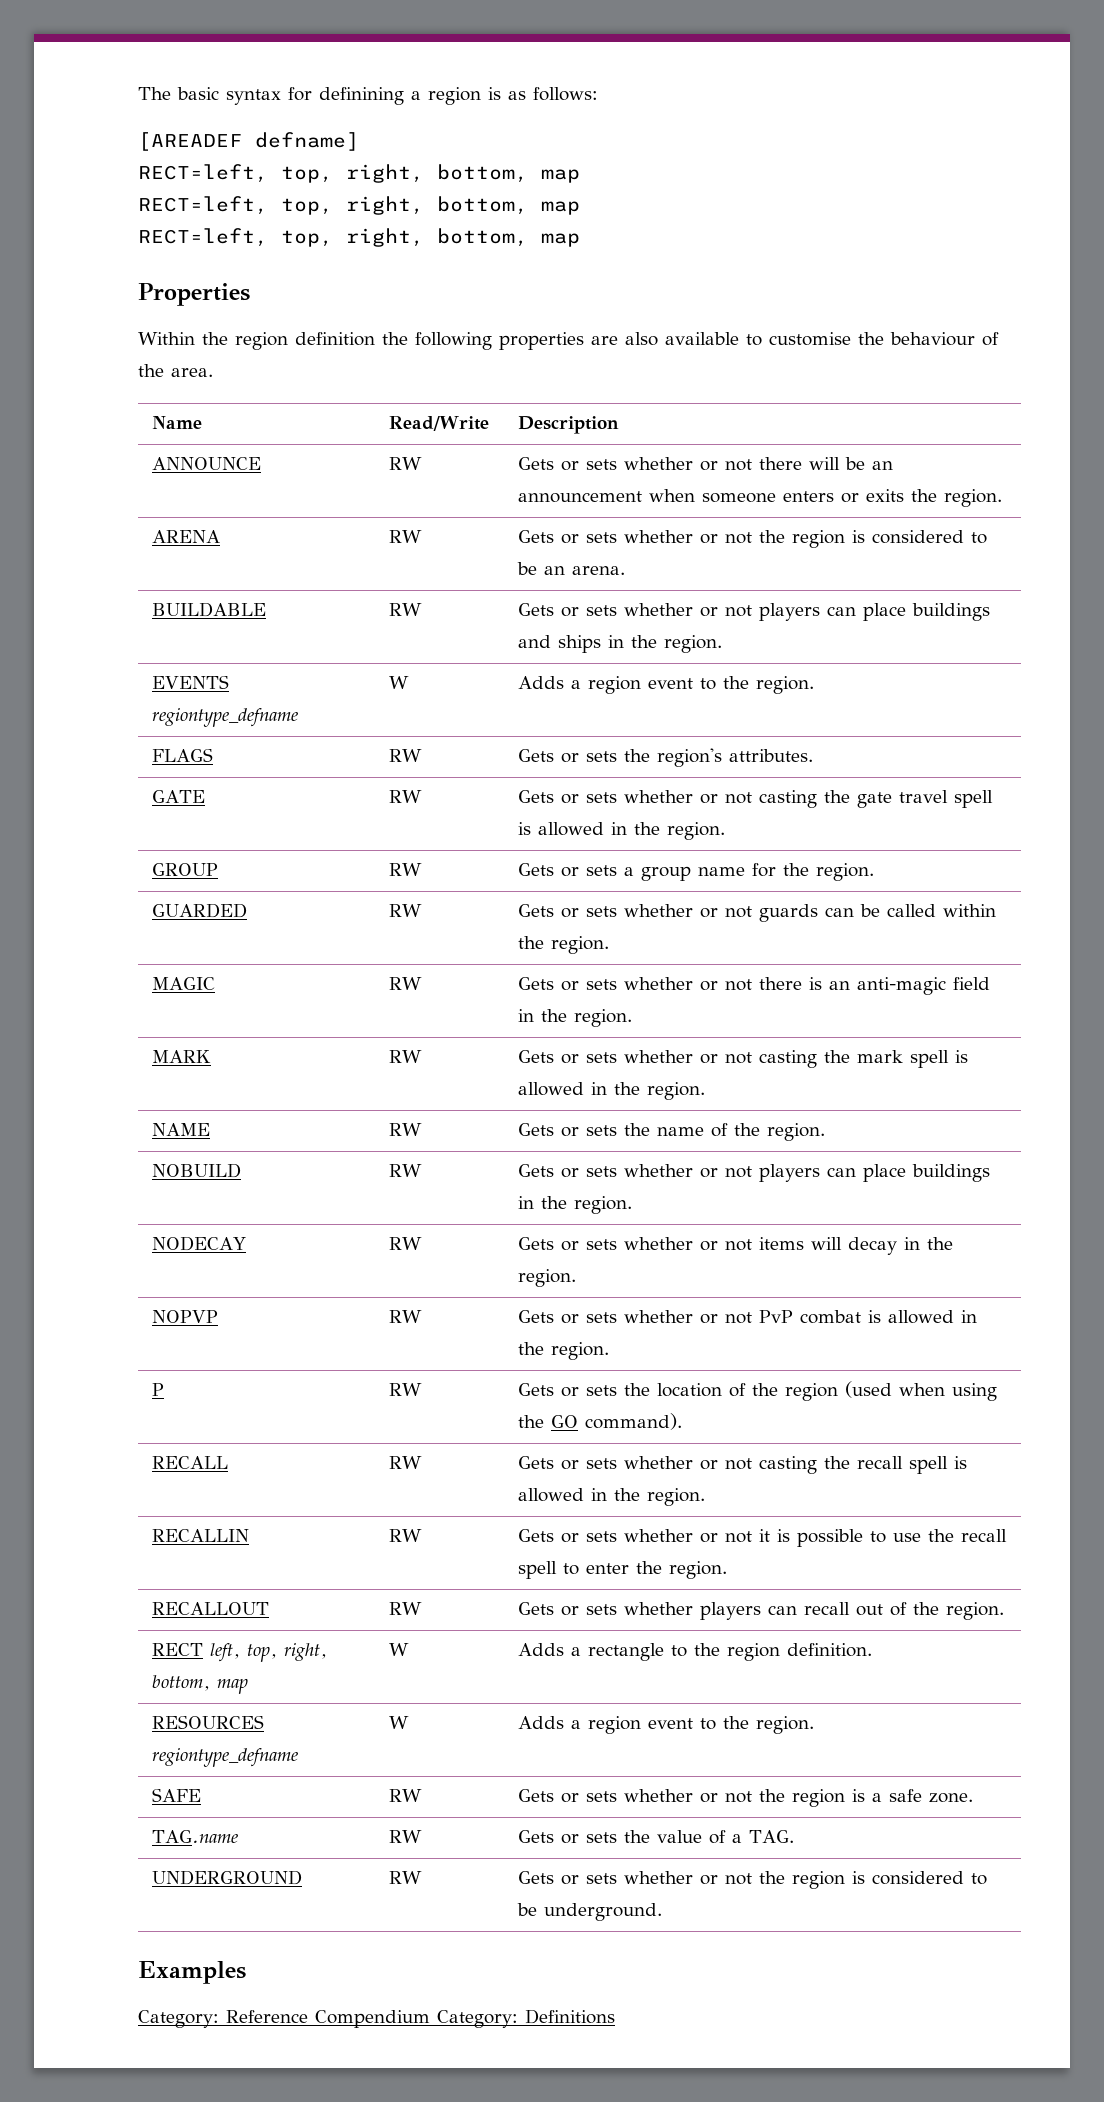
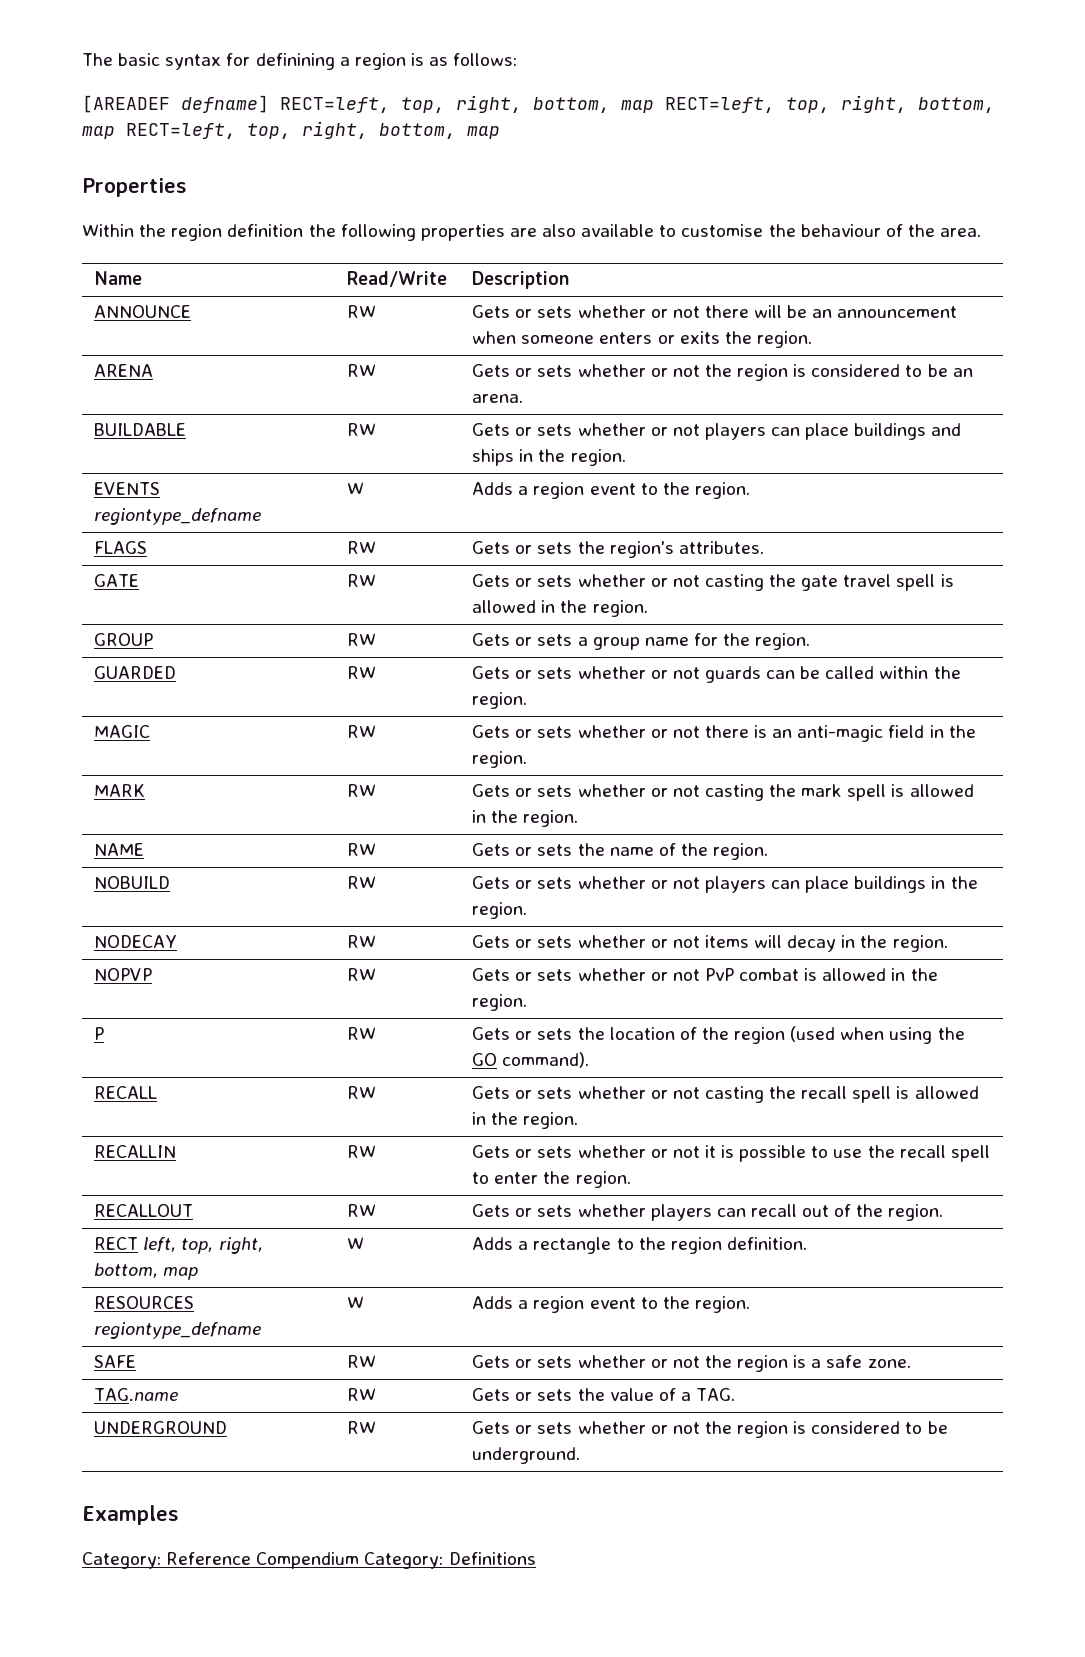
- [AREADEF defname]
- RECT=left, top, right, bottom, map
- RECT=left, top, right, bottom, map
- RECT=left, top, right, bottom, map
+ [AREADEF defname] RECT=left, top, right, bottom, map RECT=left, top, right, bottom, map RECT=left, top, right, bottom, map

